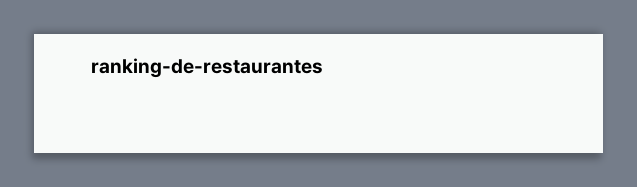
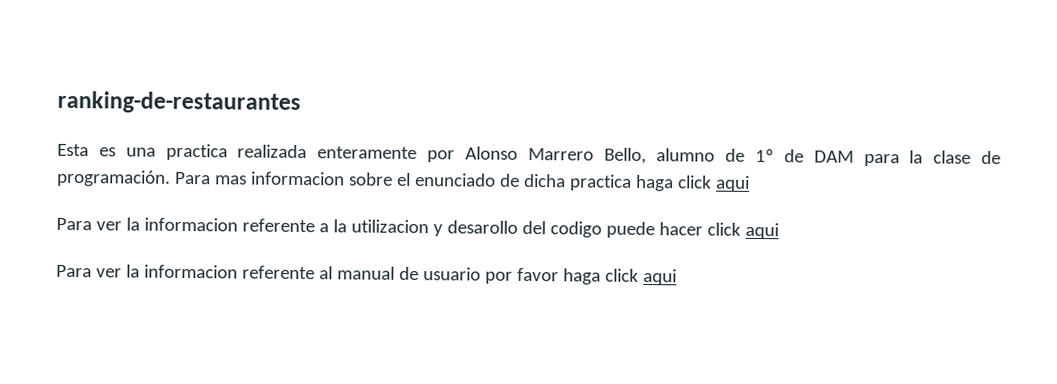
+ Esta es una practica realizada enteramente por Alonso Marrero Bello, alumno de 1º de DAM para la clase de programación. Para mas informacion sobre el enunciado de dicha practica haga click aqui
+ Para ver la informacion referente a la utilizacion y desarollo del codigo puede hacer click aqui
+ Para ver la informacion referente al manual de usuario por favor haga click aqui

